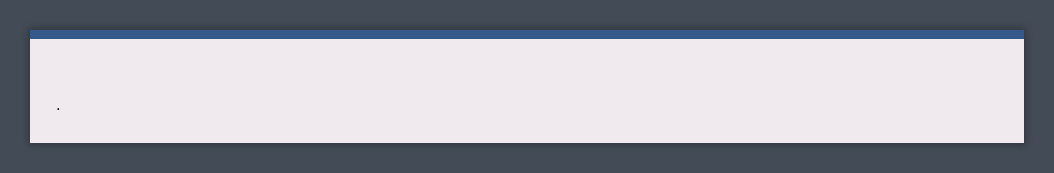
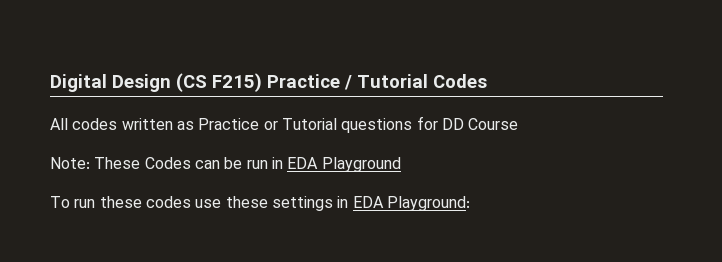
- .
+ Digital Design (CS F215) Practice / Tutorial Codes
+ All codes written as Practice or Tutorial questions for DD Course
+ Note: These Codes can be run in EDA Playground
+ To run these codes use these settings in EDA Playground:

